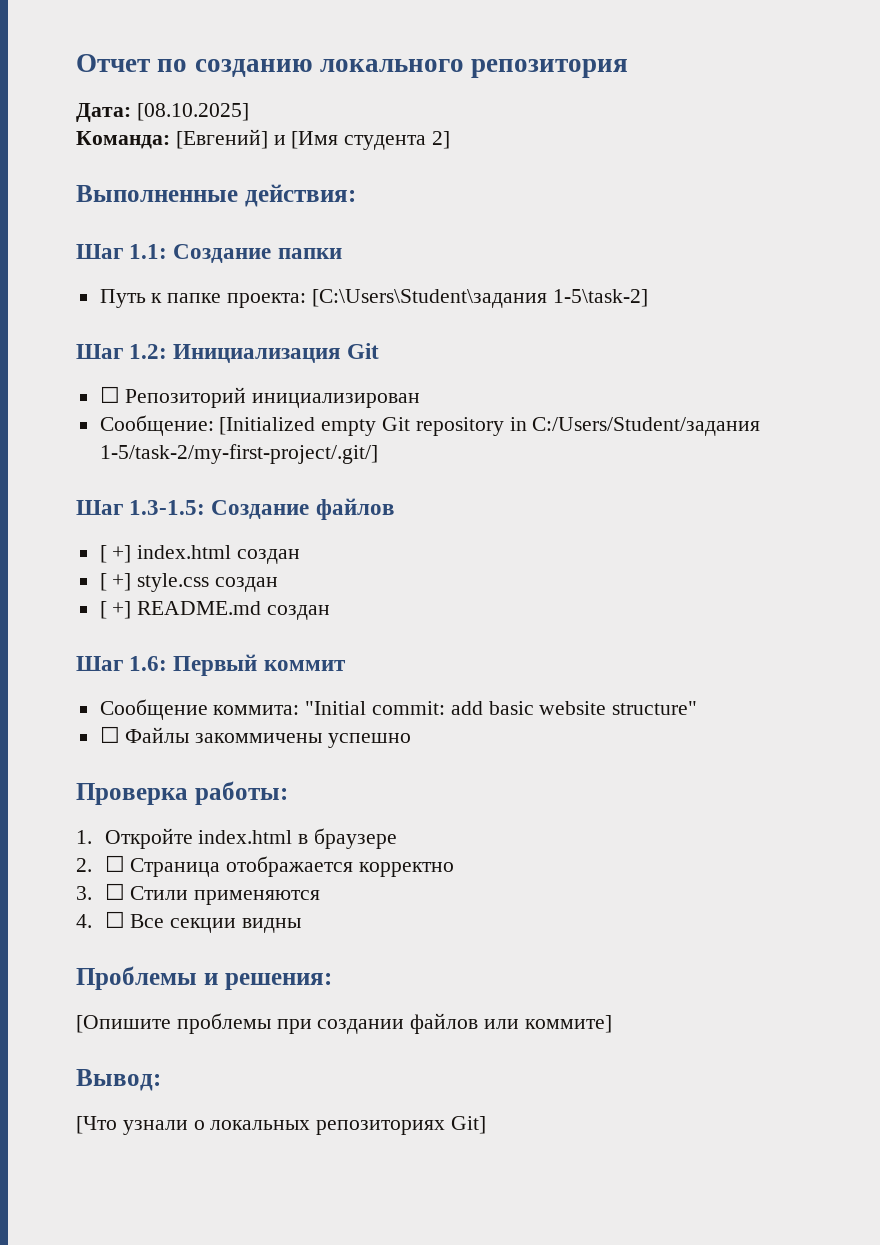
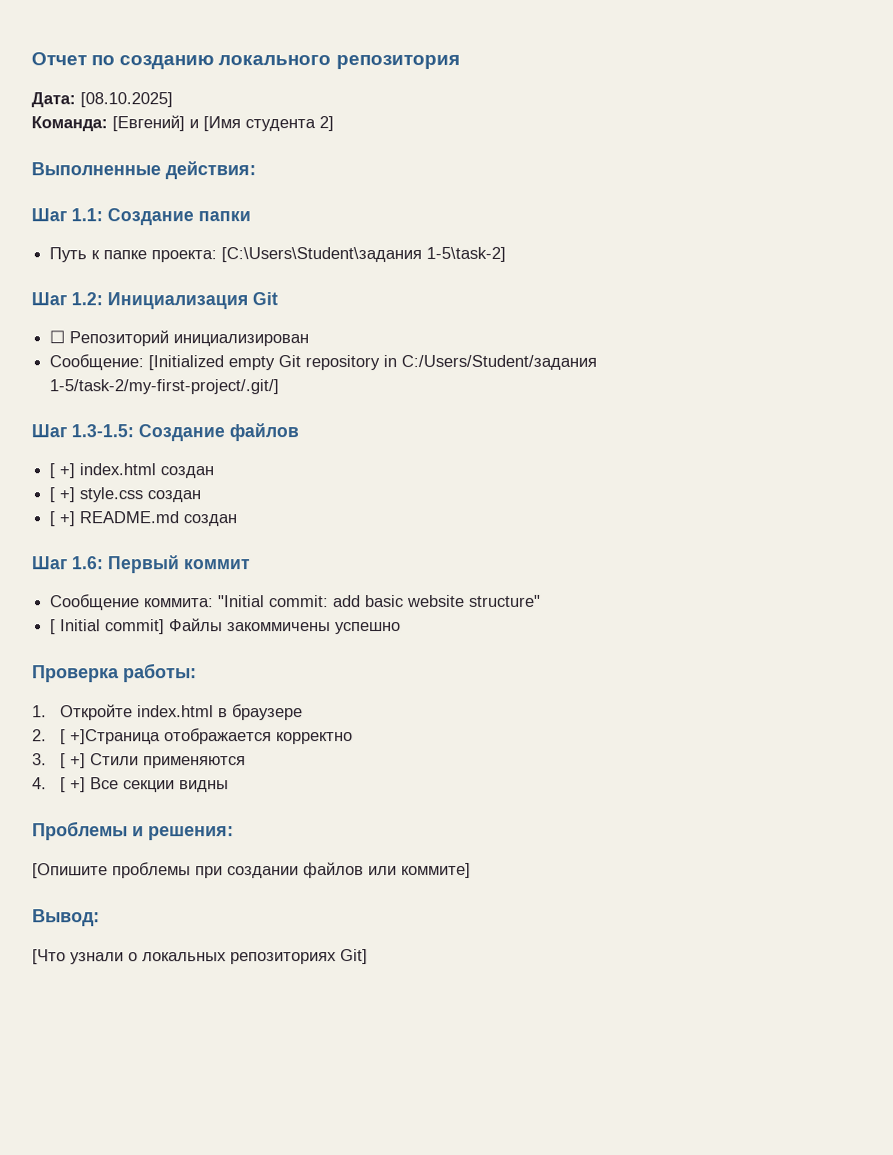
- ☐ Файлы закоммичены успешно
+ [ Initial commit] Файлы закоммичены успешно
- 2. ☐ Страница отображается корректно
+ 2. [ +]Страница отображается корректно
- 3. ☐ Стили применяются
+ 3. [ +] Стили применяются
- 4. ☐ Все секции видны
+ 4. [ +] Все секции видны

